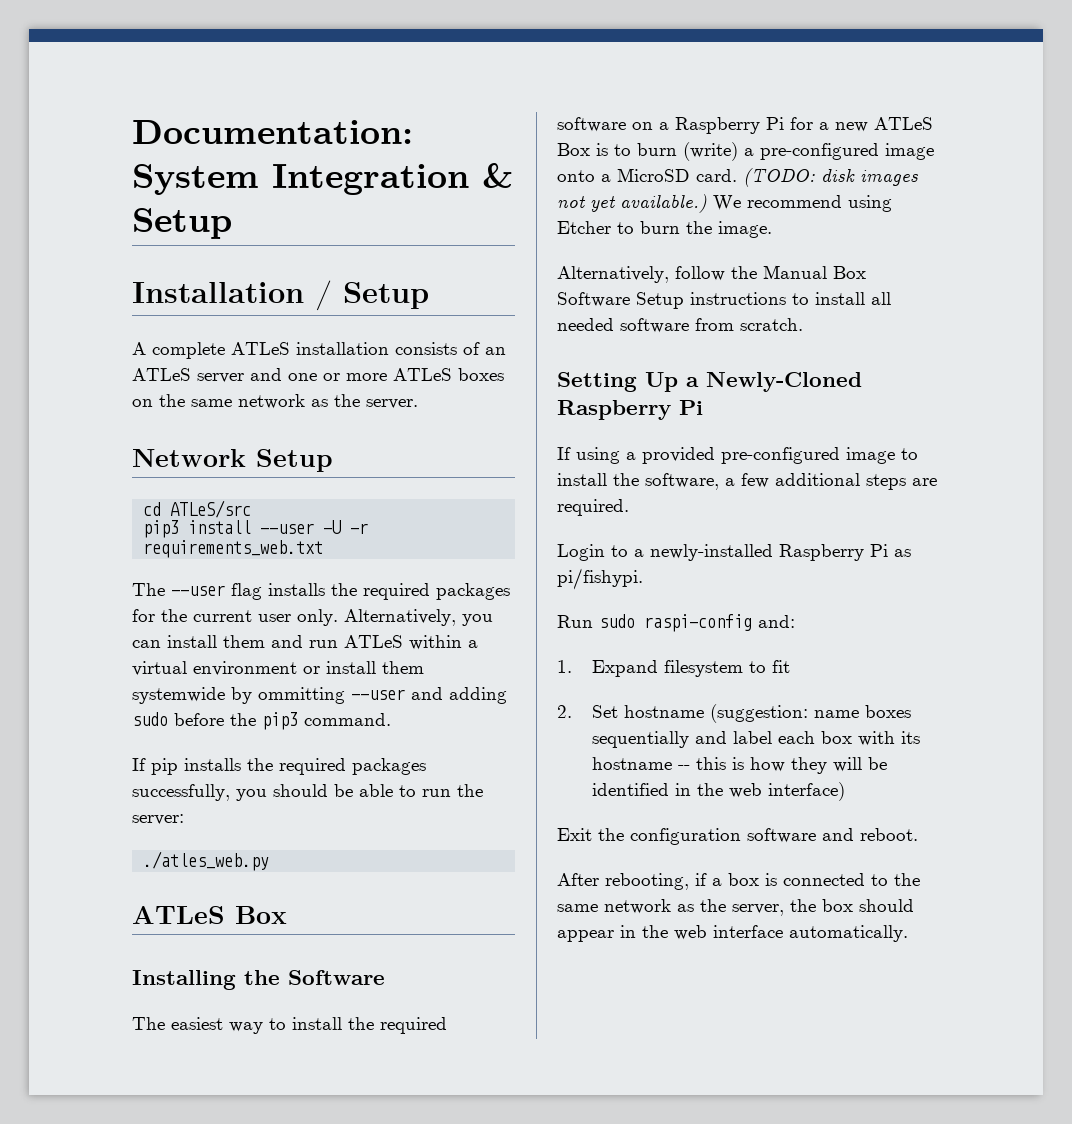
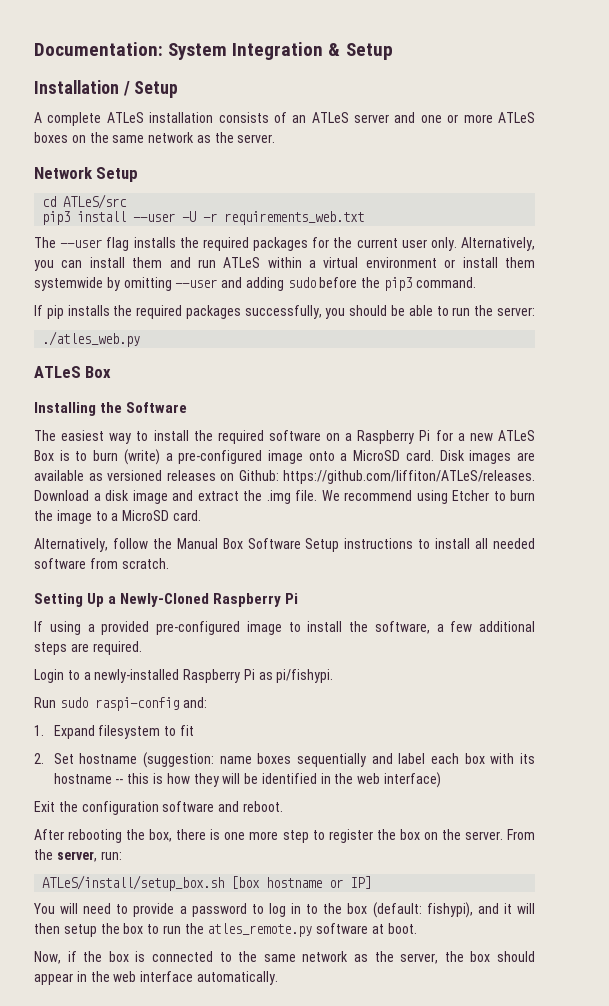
- Alternatively, you can install them and run ATLeS within a virtual environment or install them systemwide by ommitting --user and adding sudo before the pip3 command.
+ Alternatively, you can install them and run ATLeS within a virtual environment or install them systemwide by omitting --user and adding sudo before the pip3 command.
- (TODO: disk images not yet available.)
+ Disk images are available as versioned releases on Github: https://github.com/liffiton/ATLeS/releases. Download a disk image and extract the .img file.
- We recommend using Etcher to burn the image.
+ We recommend using Etcher to burn the image to a MicroSD card.
- After rebooting, if a box is connected to the same network as the server, the box should appear in the web interface automatically.
+ After rebooting the box, there is one more step to register the box on the server. From the server, run:
+ ATLeS/install/setup_box.sh [box hostname or IP]
+ You will need to provide a password to log in to the box (default: fishypi), and it will then setup the box to run the atles_remote.py software at boot.
+ Now, if the box is connected to the same network as the server, the box should appear in the web interface automatically.

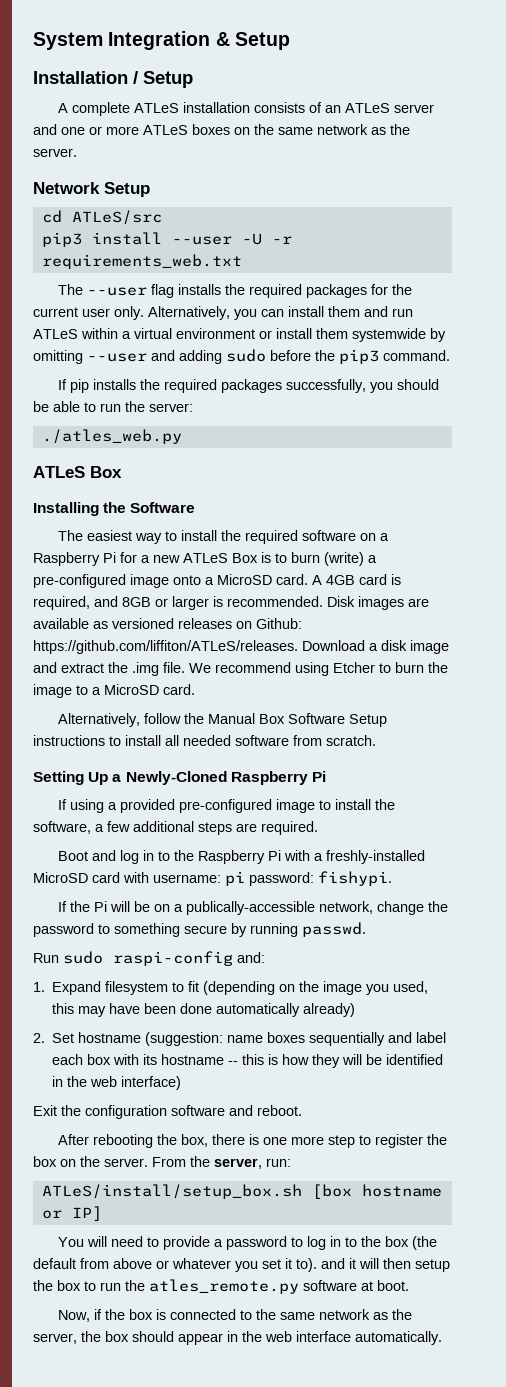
- Documentation: System Integration & Setup
+ System Integration & Setup
+ A 4GB card is required, and 8GB or larger is recommended.
- Login to a newly-installed Raspberry Pi as pi/fishypi.
+ Boot and log in to the Raspberry Pi with a freshly-installed MicroSD card with username: pi password: fishypi.
+ If the Pi will be on a publically-accessible network, change the password to something secure by running passwd.
- 1. Expand filesystem to fit
+ 1. Expand filesystem to fit (depending on the image you used, this may have been done automatically already)
- You will need to provide a password to log in to the box (default: fishypi), and it will then setup the box to run the atles_remote.py software at boot.
+ You will need to provide a password to log in to the box (the default from above or whatever you set it to). and it will then setup the box to run the atles_remote.py software at boot.

